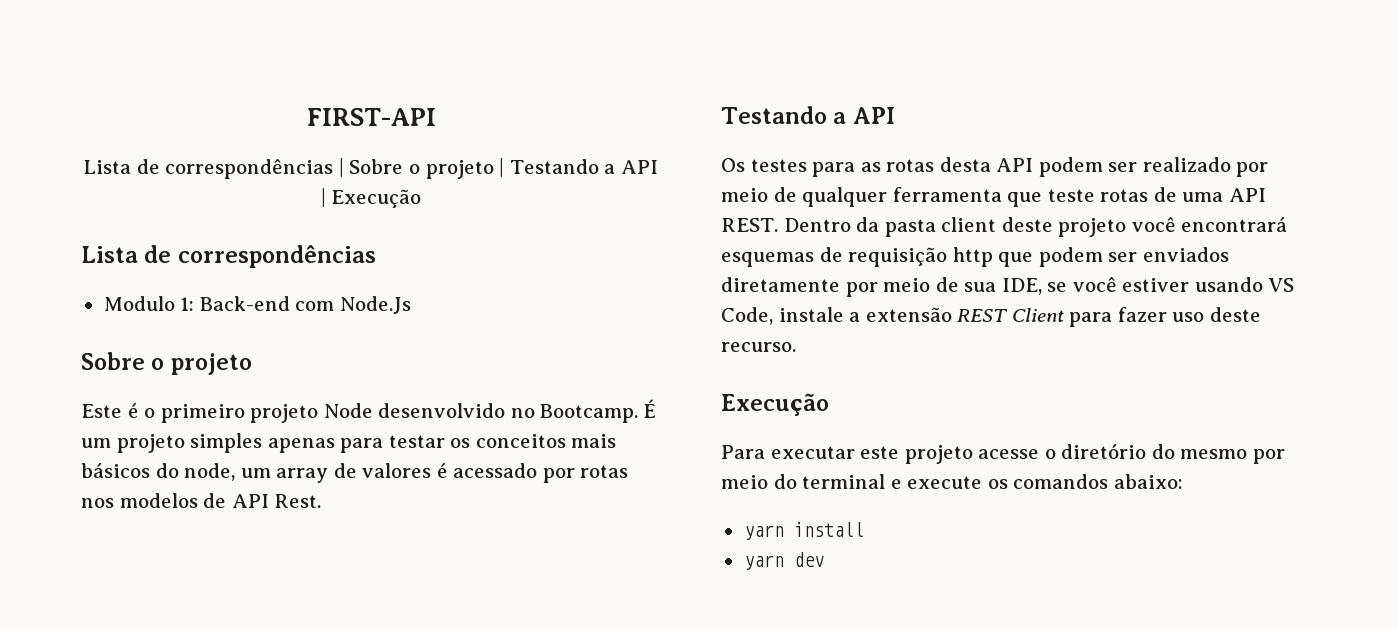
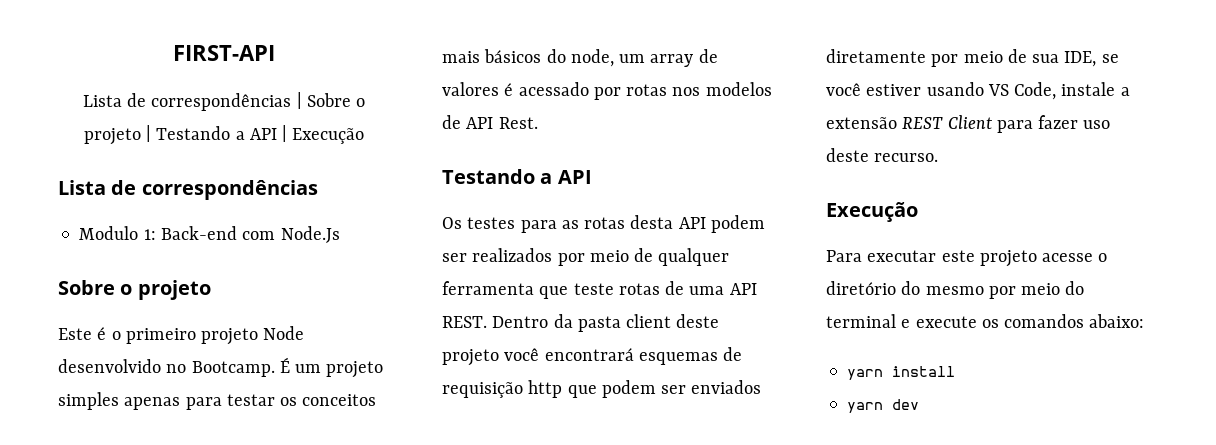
- Os testes para as rotas desta API podem ser realizado por meio de qualquer ferramenta que teste rotas de uma API REST.
+ Os testes para as rotas desta API podem ser realizados por meio de qualquer ferramenta que teste rotas de uma API REST.

